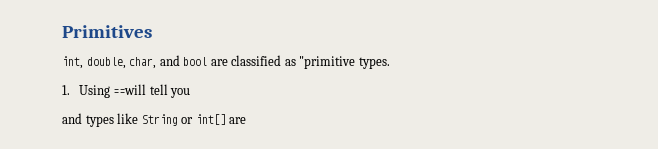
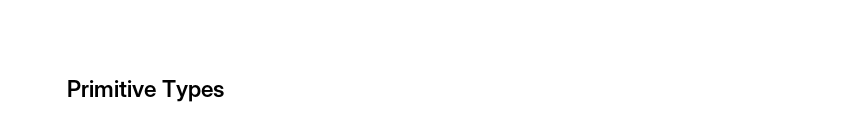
- Primitives
- int, double, char, and bool are classified as "primitive types.
- 1. Using ==will tell you
- and types like String or int[] are
+ Primitive Types

